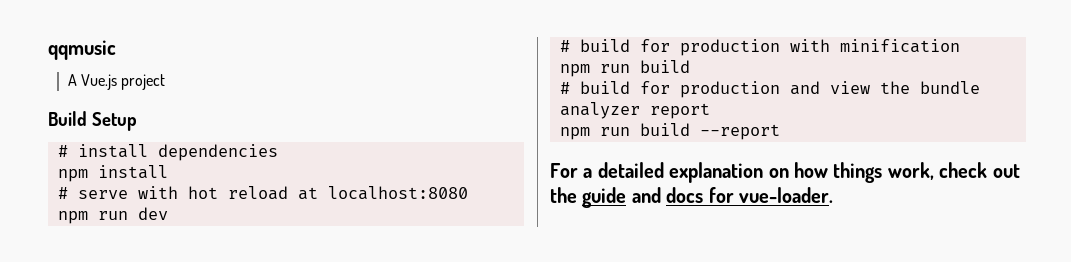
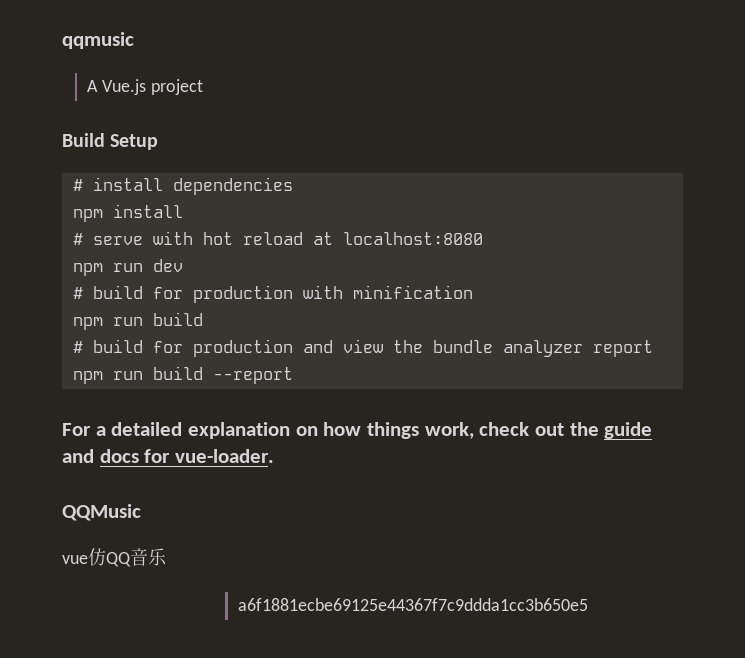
+ QQMusic
+ vue仿QQ音乐
+ a6f1881ecbe69125e44367f7c9ddda1cc3b650e5

